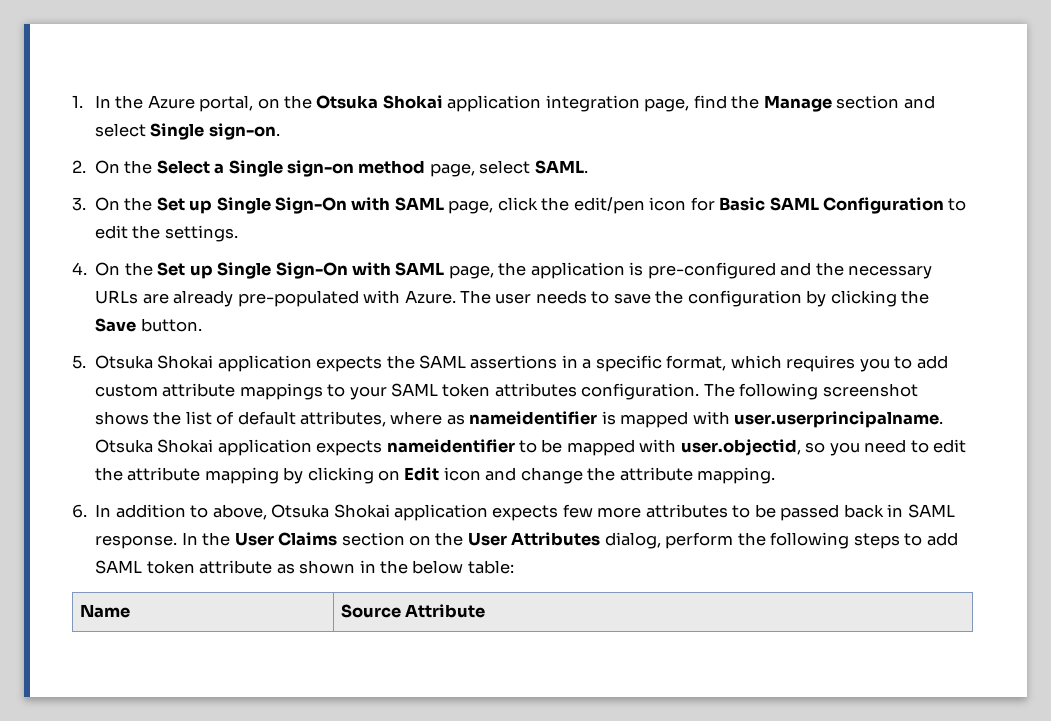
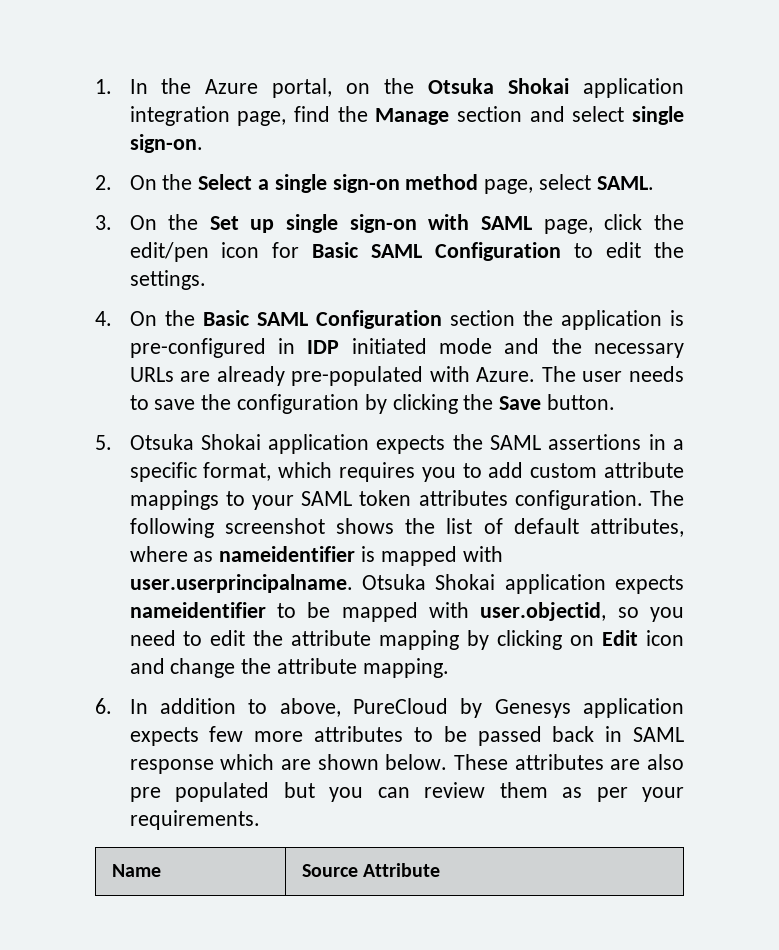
- 1. In the Azure portal, on the Otsuka Shokai application integration page, find the Manage section and select Single sign-on.
+ 1. In the Azure portal, on the Otsuka Shokai application integration page, find the Manage section and select single sign-on.
- 2. On the Select a Single sign-on method page, select SAML.
+ 2. On the Select a single sign-on method page, select SAML.
- 3. On the Set up Single Sign-On with SAML page, click the edit/pen icon for Basic SAML Configuration to edit the settings.
+ 3. On the Set up single sign-on with SAML page, click the edit/pen icon for Basic SAML Configuration to edit the settings.
- 4. On the Set up Single Sign-On with SAML page, the application is pre-configured and the necessary URLs are already pre-populated with Azure.
+ 4. On the Basic SAML Configuration section the application is pre-configured in IDP initiated mode and the necessary URLs are already pre-populated with Azure.
- 6. In addition to above, Otsuka Shokai application expects few more attributes to be passed back in SAML response. In the User Claims section on the User Attributes dialog, perform the following steps to add SAML token attribute as shown in the below table:
+ 6. In addition to above, PureCloud by Genesys application expects few more attributes to be passed back in SAML response which are shown below. These attributes are also pre populated but you can review them as per your requirements.

